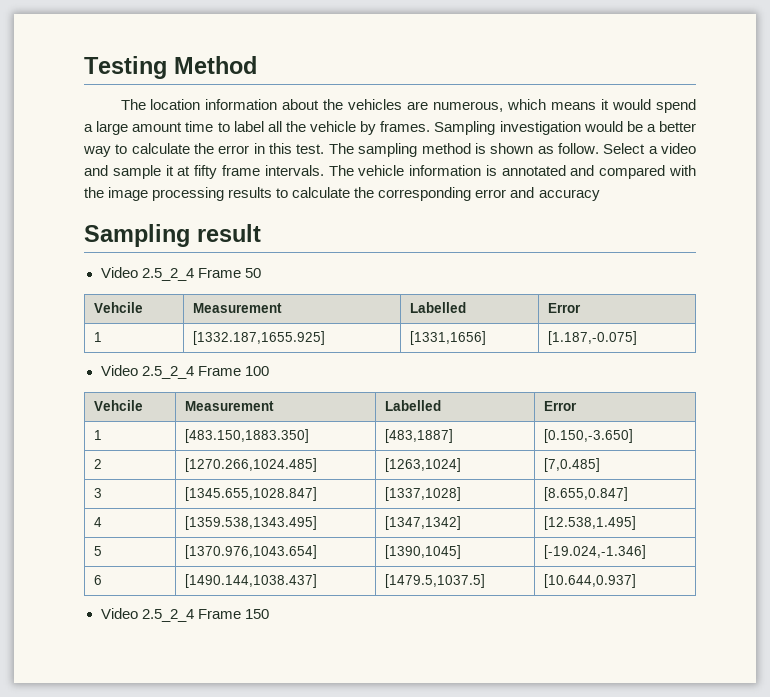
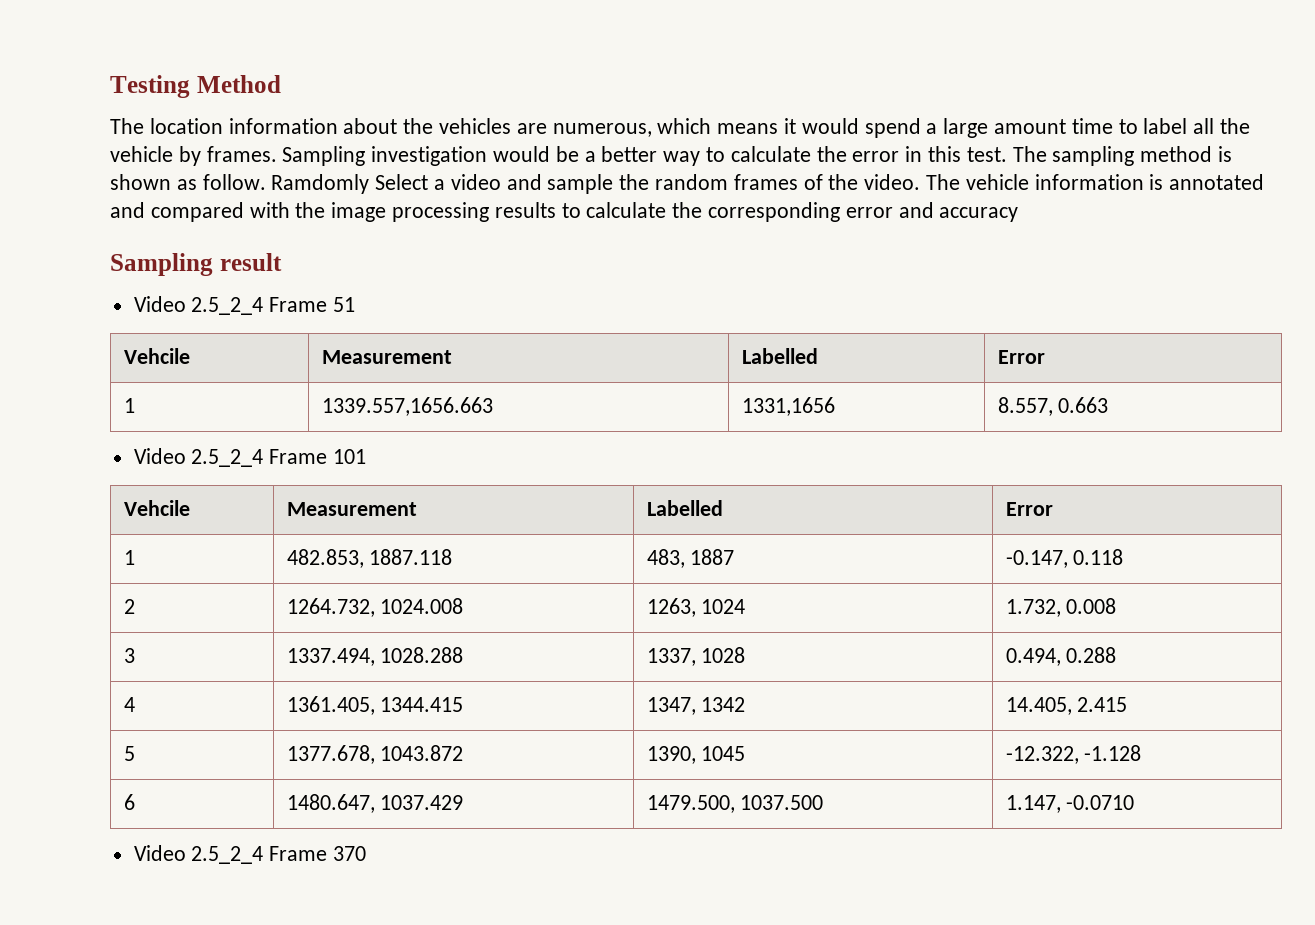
- Select a video and sample it at fifty frame intervals.
+ Ramdomly Select a video and sample the random frames of the video.
- Video 2.5_2_4 Frame 50
+ Video 2.5_2_4 Frame 51
  Vehcile | Measurement | Labelled | Error
- 1 | [1332.187,1655.925] | [1331,1656] | [1.187,-0.075]
- Video 2.5_2_4 Frame 100
+ 1 | 1339.557,1656.663 | 1331,1656 | 8.557, 0.663
+ Video 2.5_2_4 Frame 101
  Vehcile | Measurement | Labelled | Error
- 1 | [483.150,1883.350] | [483,1887] | [0.150,-3.650]
- 2 | [1270.266,1024.485] | [1263,1024] | [7,0.485]
- 3 | [1345.655,1028.847] | [1337,1028] | [8.655,0.847]
- 4 | [1359.538,1343.495] | [1347,1342] | [12.538,1.495]
- 5 | [1370.976,1043.654] | [1390,1045] | [-19.024,-1.346]
- 6 | [1490.144,1038.437] | [1479.5,1037.5] | [10.644,0.937]
- Video 2.5_2_4 Frame 150
+ 1 | 482.853, 1887.118 | 483, 1887 | -0.147, 0.118
+ 2 | 1264.732, 1024.008 | 1263, 1024 | 1.732, 0.008
+ 3 | 1337.494, 1028.288 | 1337, 1028 | 0.494, 0.288
+ 4 | 1361.405, 1344.415 | 1347, 1342 | 14.405, 2.415
+ 5 | 1377.678, 1043.872 | 1390, 1045 | -12.322, -1.128
+ 6 | 1480.647, 1037.429 | 1479.500, 1037.500 | 1.147, -0.0710
+ Video 2.5_2_4 Frame 370

